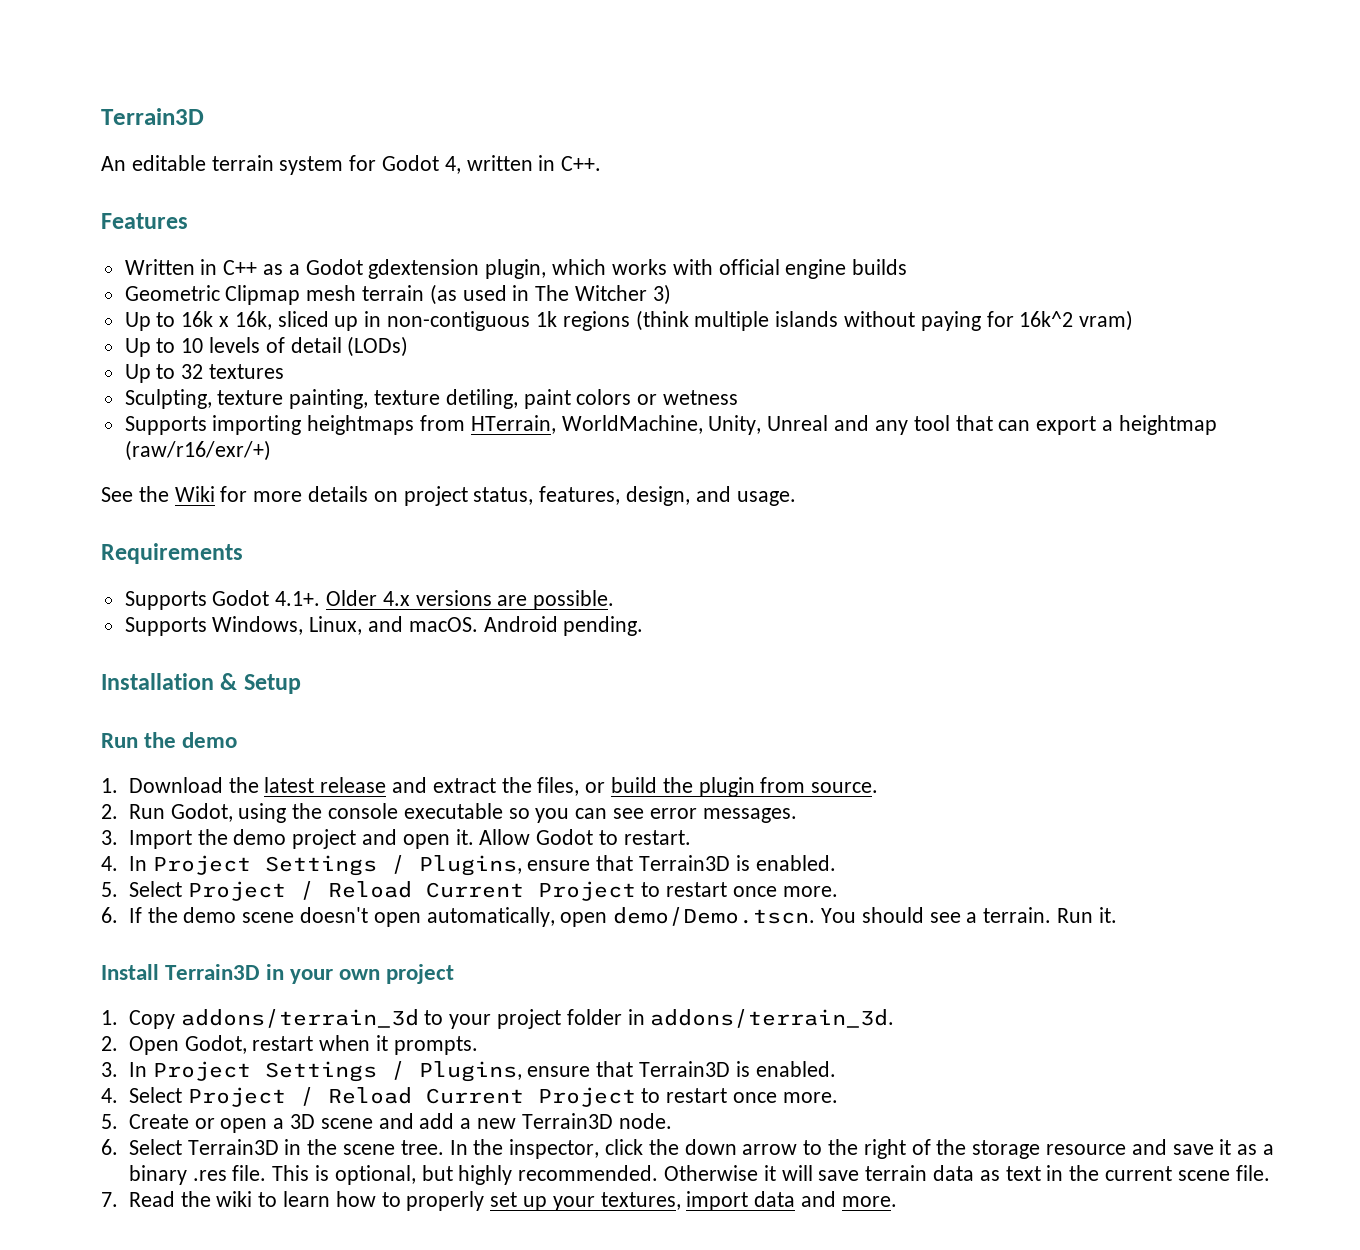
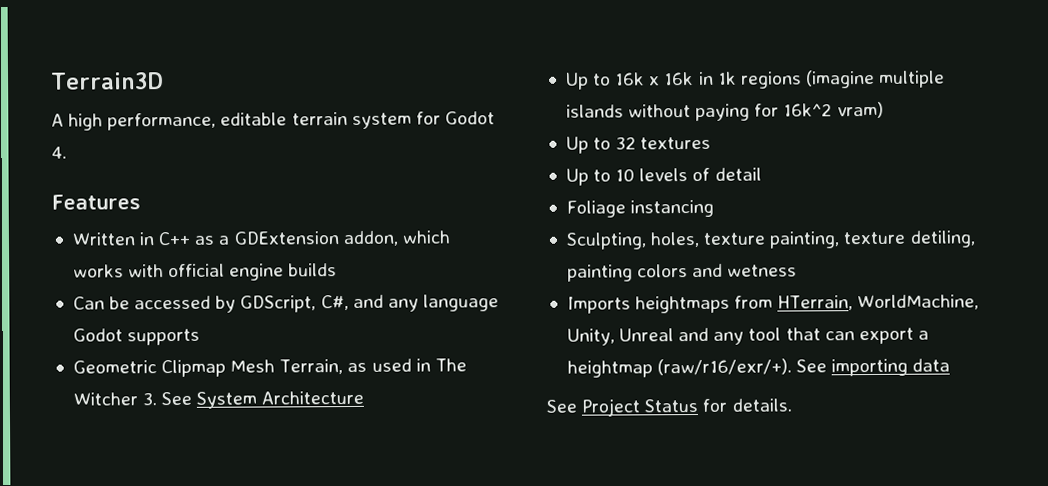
- An editable terrain system for Godot 4, written in C++.
+ A high performance, editable terrain system for Godot 4.
- Written in C++ as a Godot gdextension plugin, which works with official engine builds
+ Written in C++ as a GDExtension addon, which works with official engine builds
+ Can be accessed by GDScript, C#, and any language Godot supports
- Geometric Clipmap mesh terrain (as used in The Witcher 3)
+ Geometric Clipmap Mesh Terrain, as used in The Witcher 3. See System Architecture
- Up to 16k x 16k, sliced up in non-contiguous 1k regions (think multiple islands without paying for 16k^2 vram)
+ Up to 16k x 16k in 1k regions (imagine multiple islands without paying for 16k^2 vram)
+ Up to 32 textures
- Up to 10 levels of detail (LODs)
- Up to 32 textures
+ Up to 10 levels of detail
+ Foliage instancing
- Sculpting, texture painting, texture detiling, paint colors or wetness
+ Sculpting, holes, texture painting, texture detiling, painting colors and wetness
- Supports importing heightmaps from HTerrain, WorldMachine, Unity, Unreal and any tool that can export a heightmap (raw/r16/exr/+)
- See the Wiki for more details on project status, features, design, and usage.
- Requirements
- Supports Godot 4.1+. Older 4.x versions are possible.
- Supports Windows, Linux, and macOS. Android pending.
- Installation & Setup
- Run the demo
- 1. Download the latest release and extract the files, or build the plugin from source.
- 2. Run Godot, using the console executable so you can see error messages.
- 3. Import the demo project and open it. Allow Godot to restart.
- 4. In Project Settings / Plugins, ensure that Terrain3D is enabled.
- 5. Select Project / Reload Current Project to restart once more.
- 6. If the demo scene doesn't open automatically, open demo/Demo.tscn. You should see a terrain. Run it.
- Install Terrain3D in your own project
- 1. Copy addons/terrain_3d to your project folder in addons/terrain_3d.
- 2. Open Godot, restart when it prompts.
- 3. In Project Settings / Plugins, ensure that Terrain3D is enabled.
- 4. Select Project / Reload Current Project to restart once more.
- 5. Create or open a 3D scene and add a new Terrain3D node.
- 6. Select Terrain3D in the scene tree. In the inspector, click the down arrow to the right of the storage resource and save it as a binary .res file. This is optional, but highly recommended. Otherwise it will save terrain data as text in the current scene file.
- 7. Read the wiki to learn how to properly set up your textures, import data and more.
+ Imports heightmaps from HTerrain, WorldMachine, Unity, Unreal and any tool that can export a heightmap (raw/r16/exr/+). See importing data
+ See Project Status for details.

